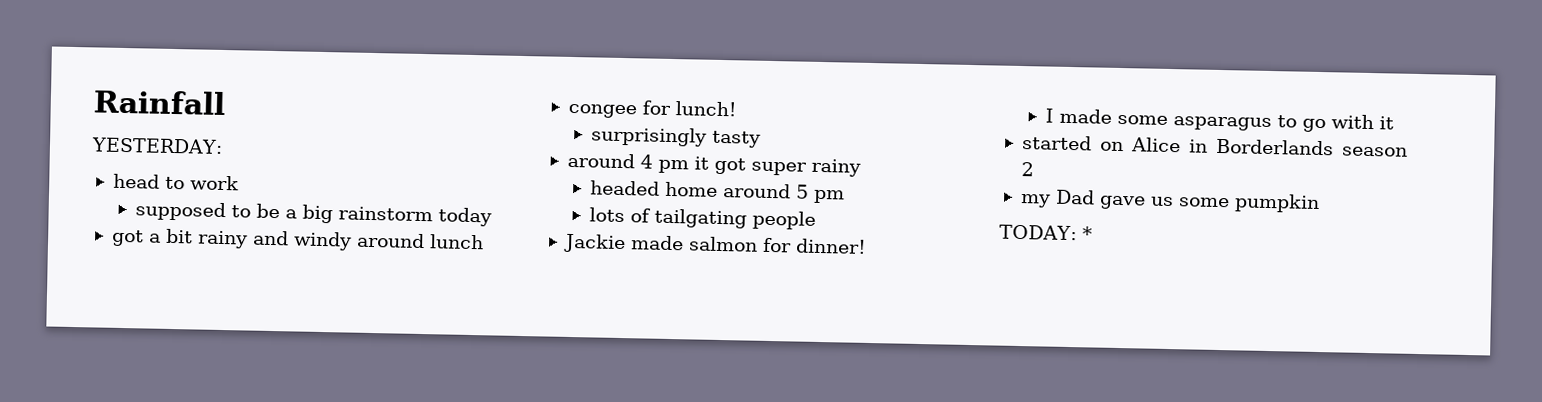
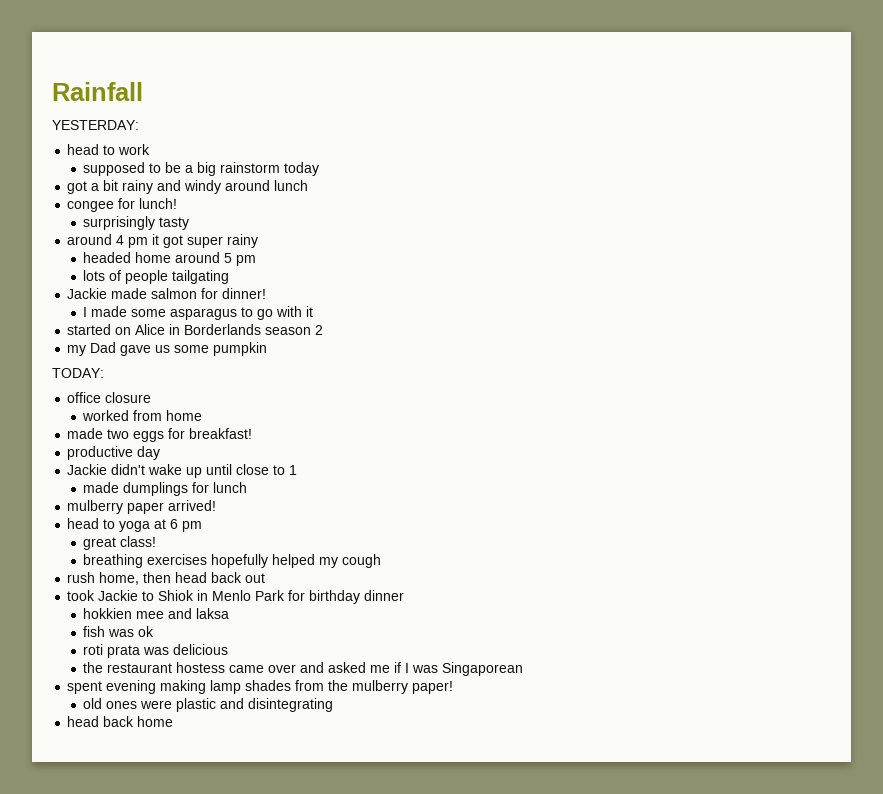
- lots of tailgating people
+ lots of people tailgating
- TODAY: *
+ TODAY:
+ office closure
+ worked from home
+ made two eggs for breakfast!
+ productive day
+ Jackie didn't wake up until close to 1
+ made dumplings for lunch
+ mulberry paper arrived!
+ head to yoga at 6 pm
+ great class!
+ breathing exercises hopefully helped my cough
+ rush home, then head back out
+ took Jackie to Shiok in Menlo Park for birthday dinner
+ hokkien mee and laksa
+ fish was ok
+ roti prata was delicious
+ the restaurant hostess came over and asked me if I was Singaporean
+ spent evening making lamp shades from the mulberry paper!
+ old ones were plastic and disintegrating
+ head back home

